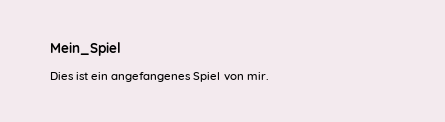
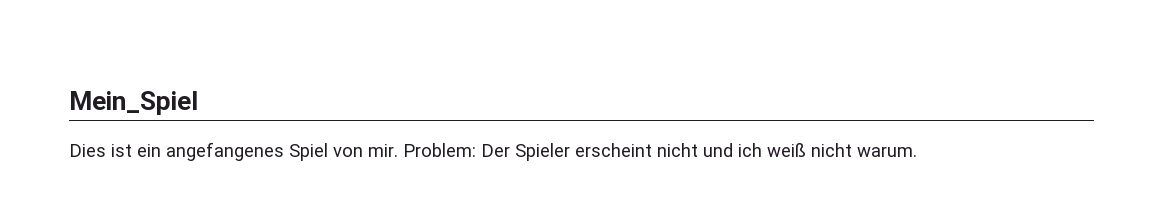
+ Problem: Der Spieler erscheint nicht und ich weiß nicht warum.

